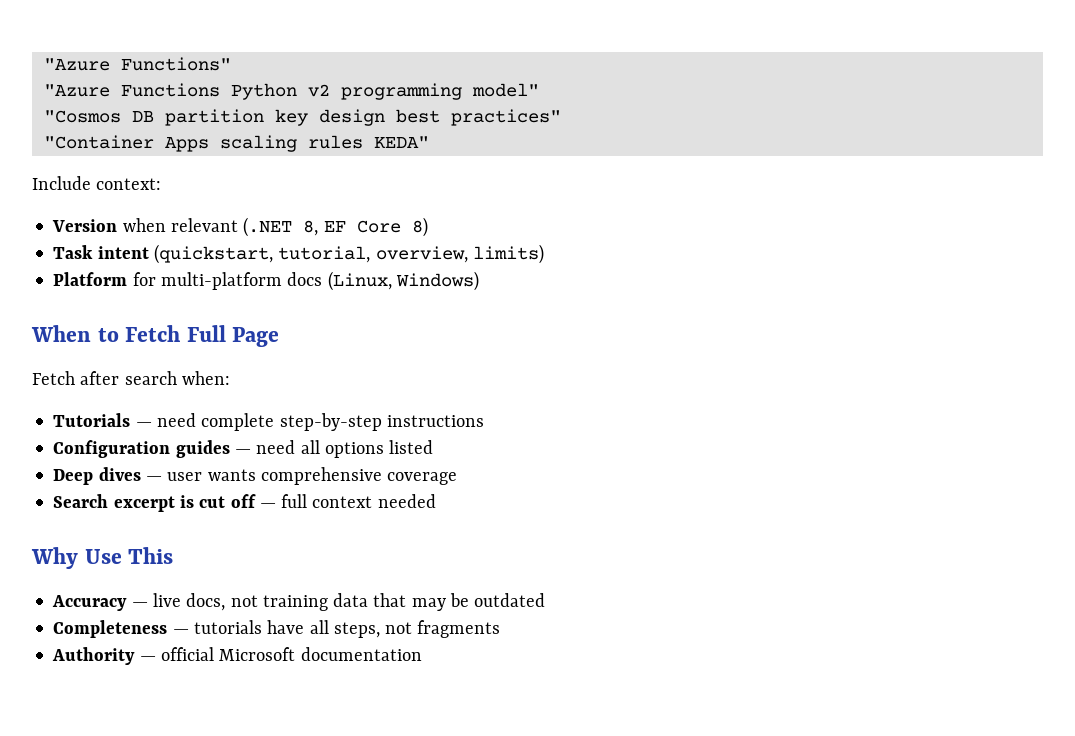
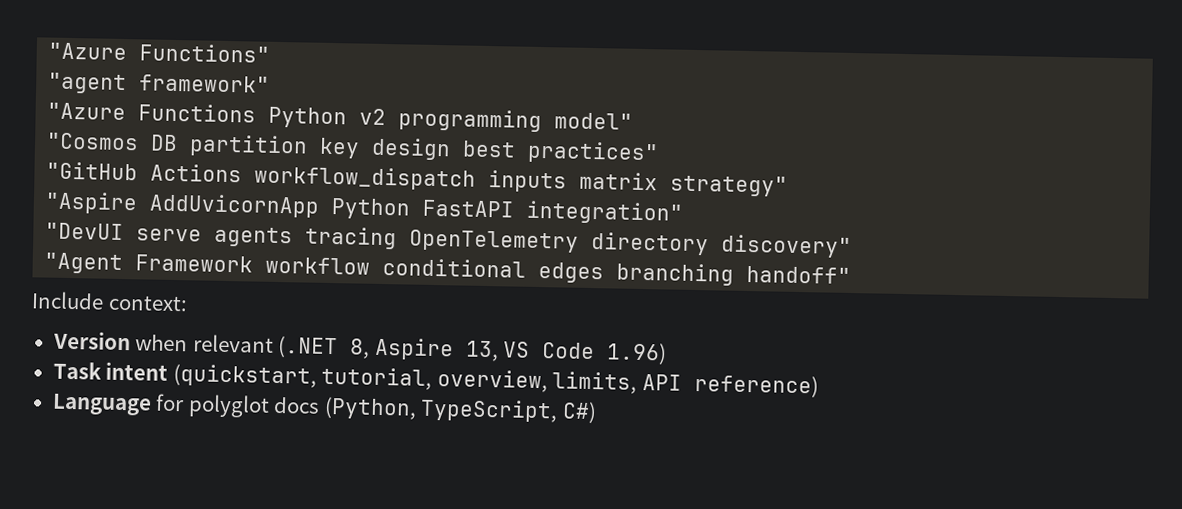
+ "agent framework"
- "Container Apps scaling rules KEDA"
+ "GitHub Actions workflow_dispatch inputs matrix strategy"
+ "Aspire AddUvicornApp Python FastAPI integration"
+ "DevUI serve agents tracing OpenTelemetry directory discovery"
+ "Agent Framework workflow conditional edges branching handoff"
- Version when relevant (.NET 8, EF Core 8)
+ Version when relevant (.NET 8, Aspire 13, VS Code 1.96)
- Task intent (quickstart, tutorial, overview, limits)
- Platform for multi-platform docs (Linux, Windows)
- When to Fetch Full Page
- Fetch after search when:
- Tutorials — need complete step-by-step instructions
- Configuration guides — need all options listed
- Deep dives — user wants comprehensive coverage
- Search excerpt is cut off — full context needed
- Why Use This
- Accuracy — live docs, not training data that may be outdated
- Completeness — tutorials have all steps, not fragments
- Authority — official Microsoft documentation
+ Task intent (quickstart, tutorial, overview, limits, API reference)
+ Language for polyglot docs (Python, TypeScript, C#)

